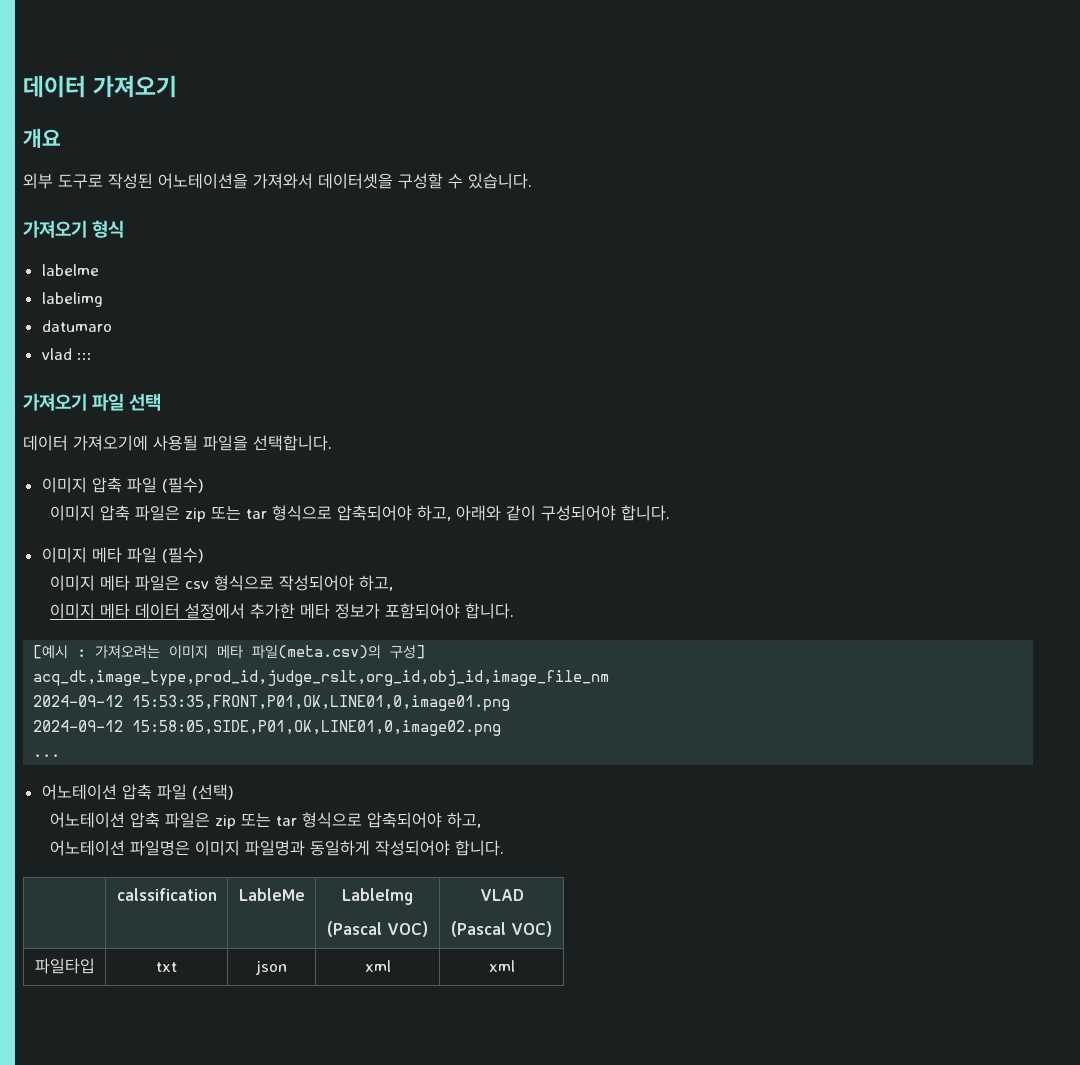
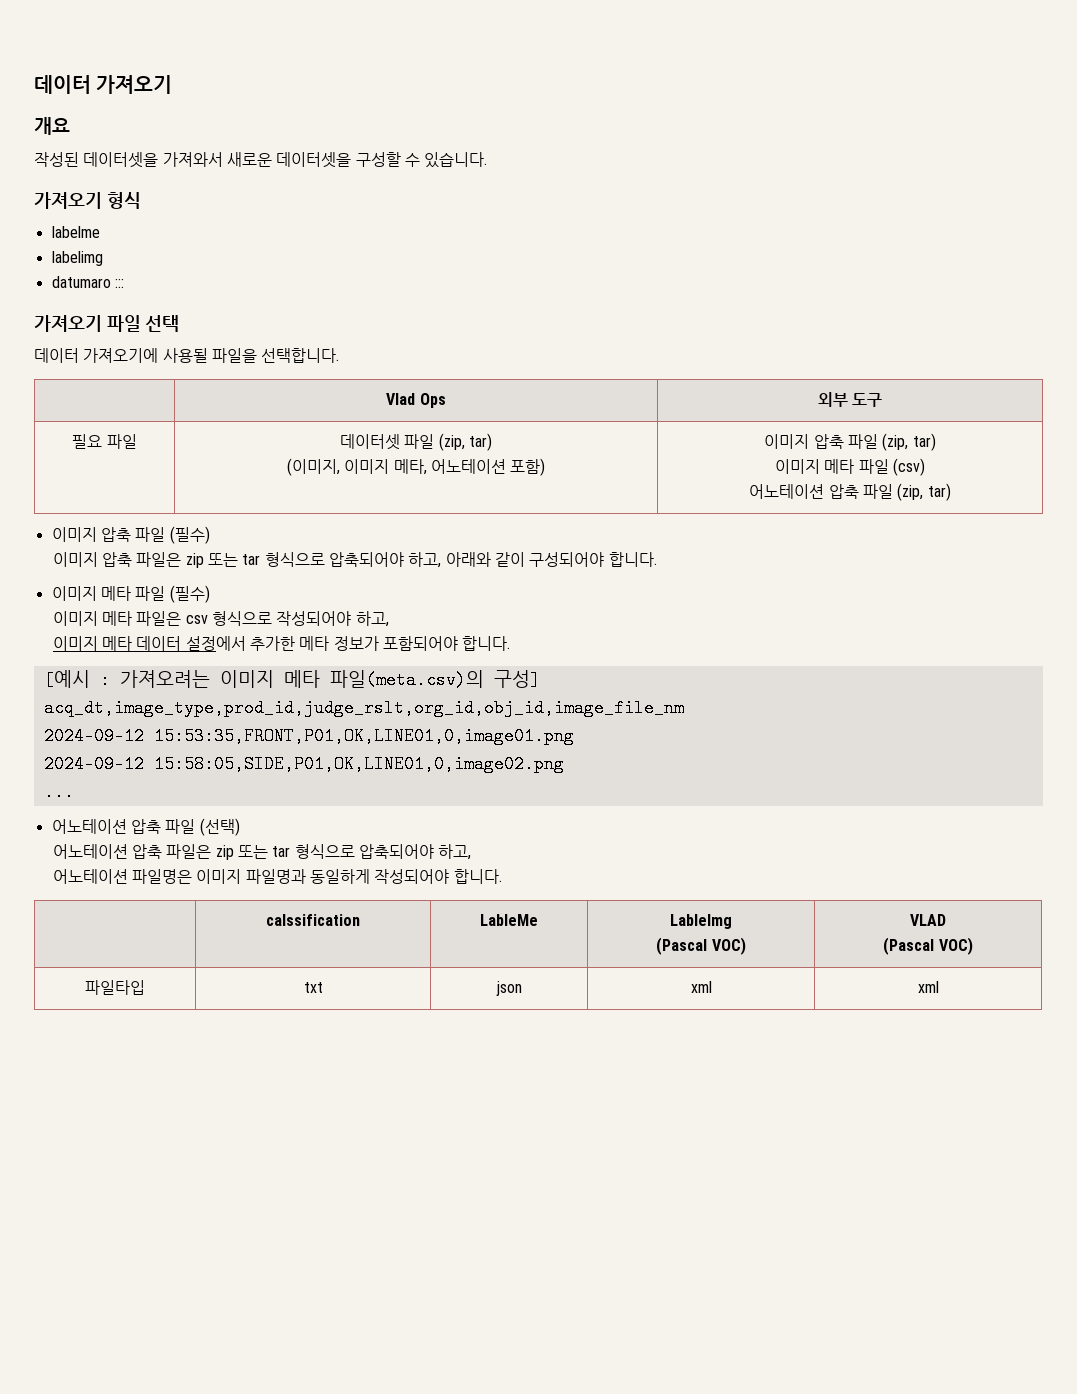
- 외부 도구로 작성된 어노테이션을 가져와서 데이터셋을 구성할 수 있습니다.
+ 작성된 데이터셋을 가져와서 새로운 데이터셋을 구성할 수 있습니다.
- datumaro
- vlad :::
+ datumaro :::
+ | Vlad Ops | 외부 도구
+ 필요 파일 | 데이터셋 파일 (zip, tar)
+ (이미지, 이미지 메타, 어노테이션 포함) | 이미지 압축 파일 (zip, tar)
+ 이미지 메타 파일 (csv)
+ 어노테이션 압축 파일 (zip, tar)

